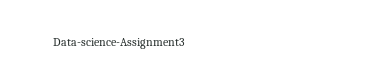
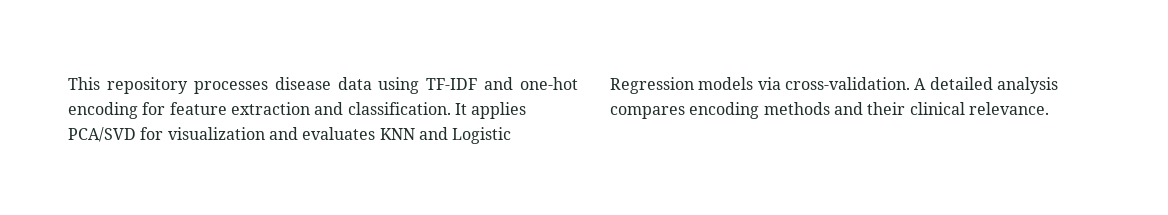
- Data-science-Assignment3
+ This repository processes disease data using TF-IDF and one-hot encoding for feature extraction and classification. It applies PCA/SVD for visualization and evaluates KNN and Logistic Regression models via cross-validation. A detailed analysis compares encoding methods and their clinical relevance.

